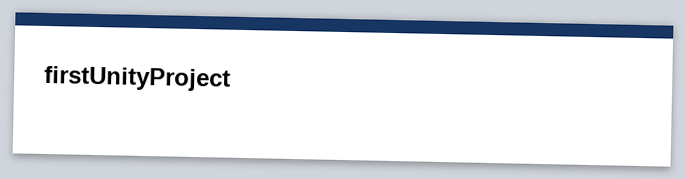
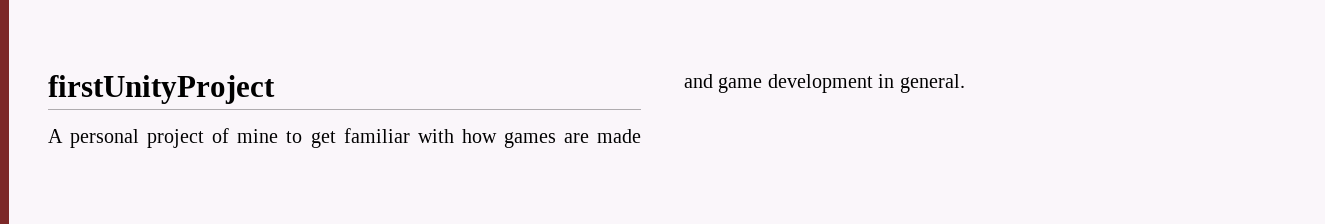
+ A personal project of mine to get familiar with how games are made and game development in general.

